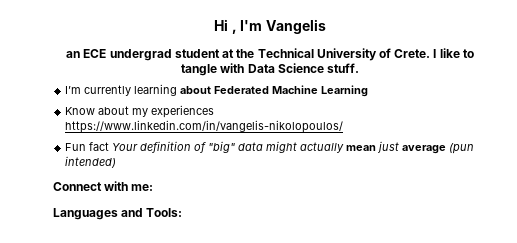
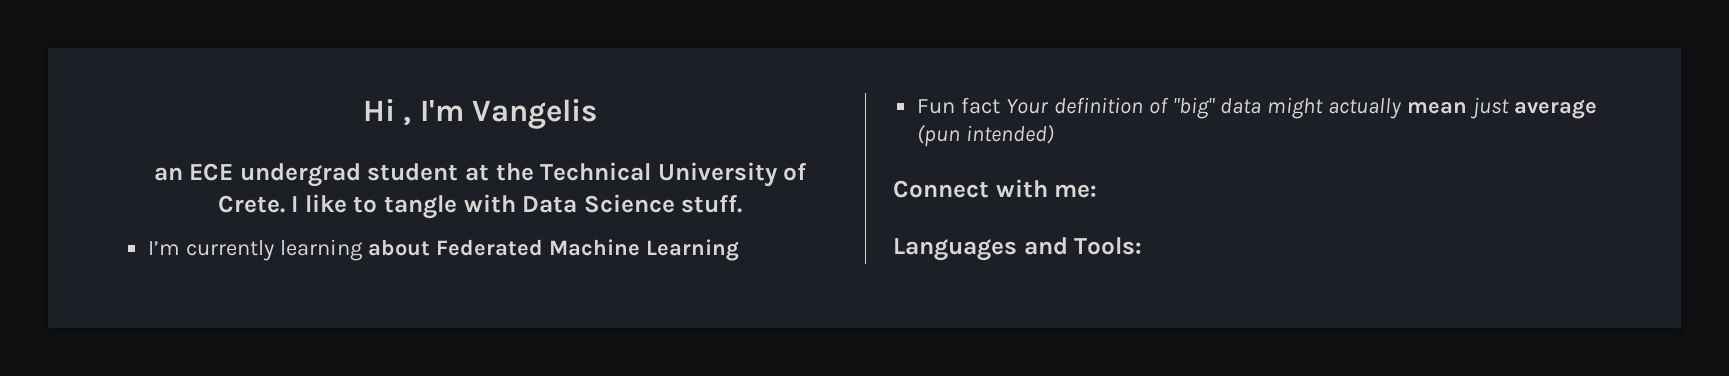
- Know about my experiences https://www.linkedin.com/in/vangelis-nikolopoulos/

